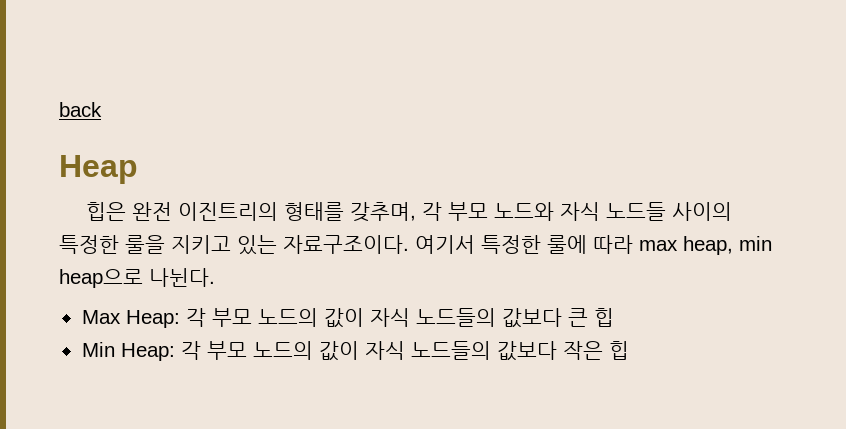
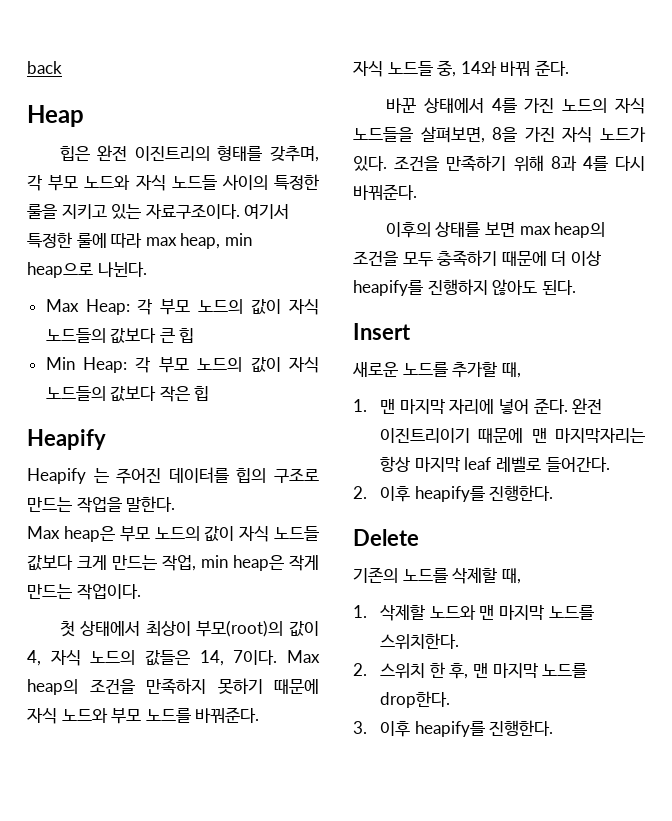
  Min Heap: 각 부모 노드의 값이 자식 노드들의 값보다 작은 힙
+ Heapify
+ Heapify 는 주어진 데이터를 힙의 구조로 만드는 작업을 말한다.
+ Max heap은 부모 노드의 값이 자식 노드들 값보다 크게 만드는 작업, min heap은 작게 만드는 작업이다.
+ 첫 상태에서 최상이 부모(root)의 값이 4, 자식 노드의 값들은 14, 7이다. Max heap의 조건을 만족하지 못하기 때문에 자식 노드와 부모 노드를 바꿔준다.
+ 자식 노드들 중, 14와 바꿔 준다.
+ 바꾼 상태에서 4를 가진 노드의 자식 노드들을 살펴보면, 8을 가진 자식 노드가 있다. 조건을 만족하기 위해 8과 4를 다시 바꿔준다.
+ 이후의 상태를 보면 max heap의 조건을 모두 충족하기 때문에 더 이상 heapify를 진행하지 않아도 된다.
+ Insert
+ 새로운 노드를 추가할 때,
+ 1. 맨 마지막 자리에 넣어 준다. 완전 이진트리이기 때문에 맨 마지막자리는 항상 마지막 leaf 레벨로 들어간다.
+ 2. 이후 heapify를 진행한다.
+ Delete
+ 기존의 노드를 삭제할 때,
+ 1. 삭제할 노드와 맨 마지막 노드를 스위치한다.
+ 2. 스위치 한 후, 맨 마지막 노드를 drop한다.
+ 3. 이후 heapify를 진행한다.

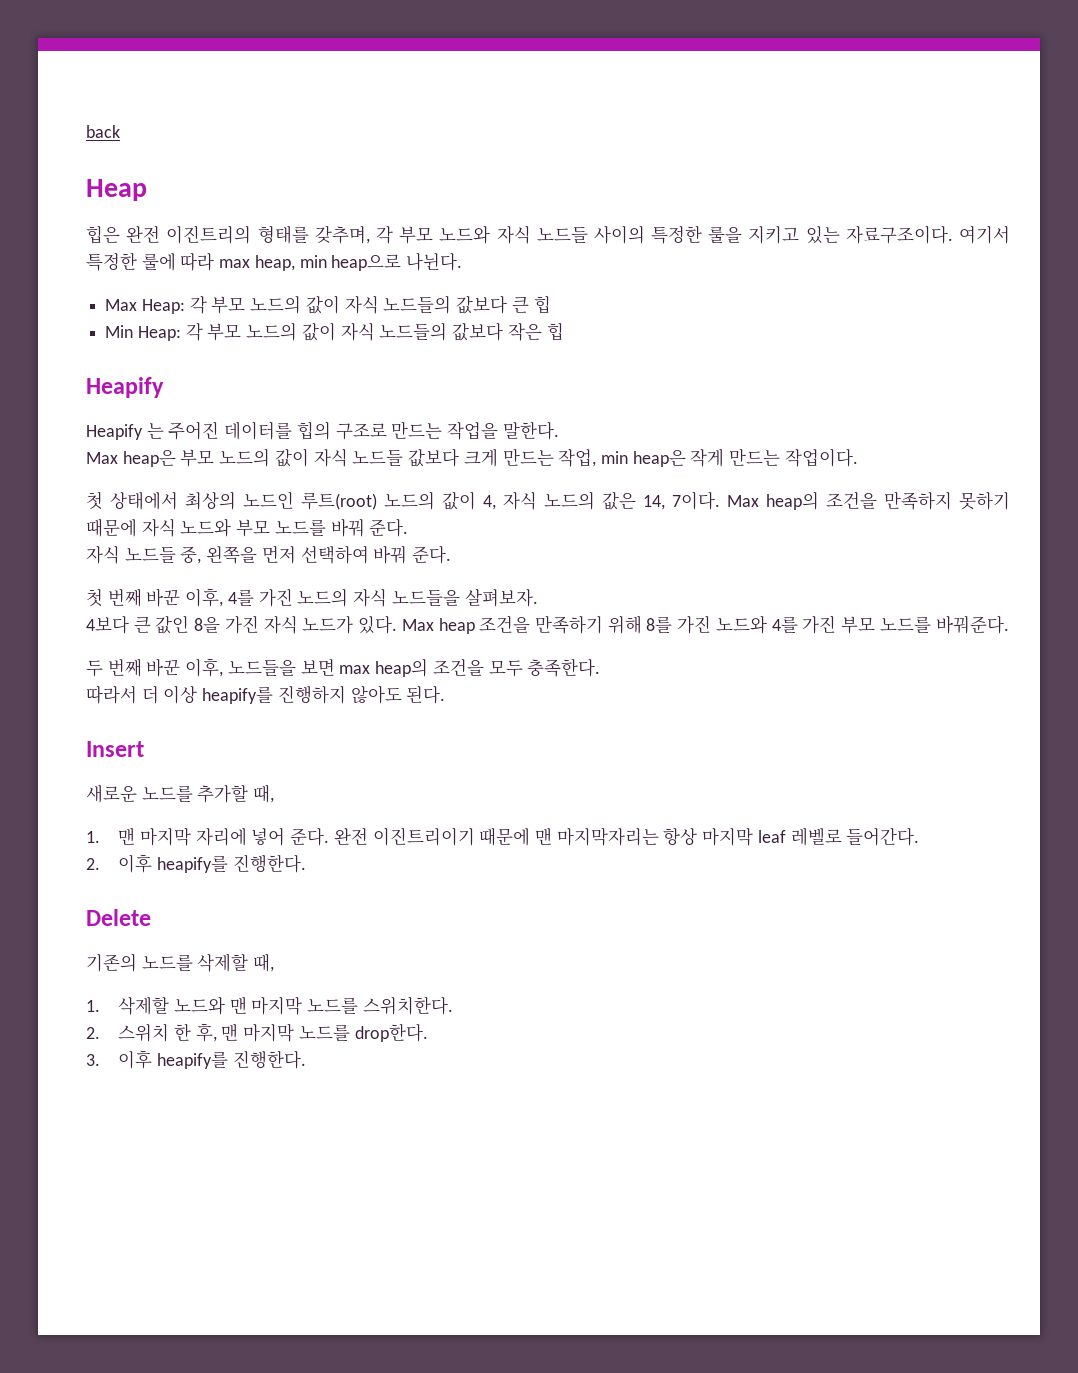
- 첫 상태에서 최상이 부모(root)의 값이 4, 자식 노드의 값들은 14, 7이다.
+ 첫 상태에서 최상의 노드인 루트(root) 노드의 값이 4, 자식 노드의 값은 14, 7이다.
- Max heap의 조건을 만족하지 못하기 때문에 자식 노드와 부모 노드를 바꿔준다.
+ Max heap의 조건을 만족하지 못하기 때문에 자식 노드와 부모 노드를 바꿔 준다.
- 자식 노드들 중, 14와 바꿔 준다.
- 바꾼 상태에서 4를 가진 노드의 자식 노드들을 살펴보면, 8을 가진 자식 노드가 있다.
+ 자식 노드들 중, 왼쪽을 먼저 선택하여 바꿔 준다.
+ 첫 번째 바꾼 이후, 4를 가진 노드의 자식 노드들을 살펴보자.
+ 4보다 큰 값인 8을 가진 자식 노드가 있다.
- 조건을 만족하기 위해 8과 4를 다시 바꿔준다.
- 이후의 상태를 보면 max heap의 조건을 모두 충족하기 때문에 더 이상 heapify를 진행하지 않아도 된다.
+ Max heap 조건을 만족하기 위해 8를 가진 노드와 4를 가진 부모 노드를 바꿔준다.
+ 두 번째 바꾼 이후, 노드들을 보면 max heap의 조건을 모두 충족한다.
+ 따라서 더 이상 heapify를 진행하지 않아도 된다.

